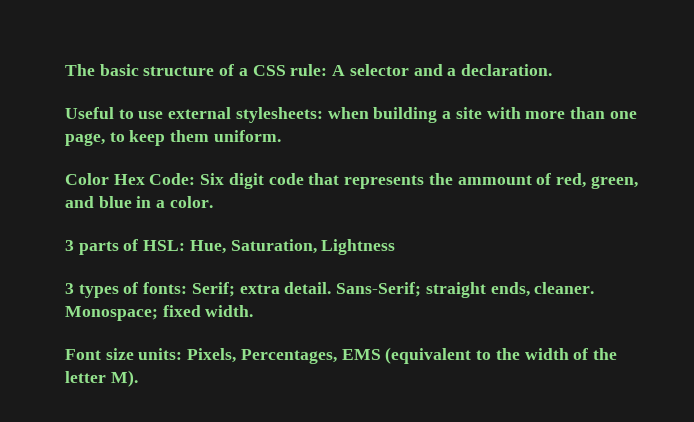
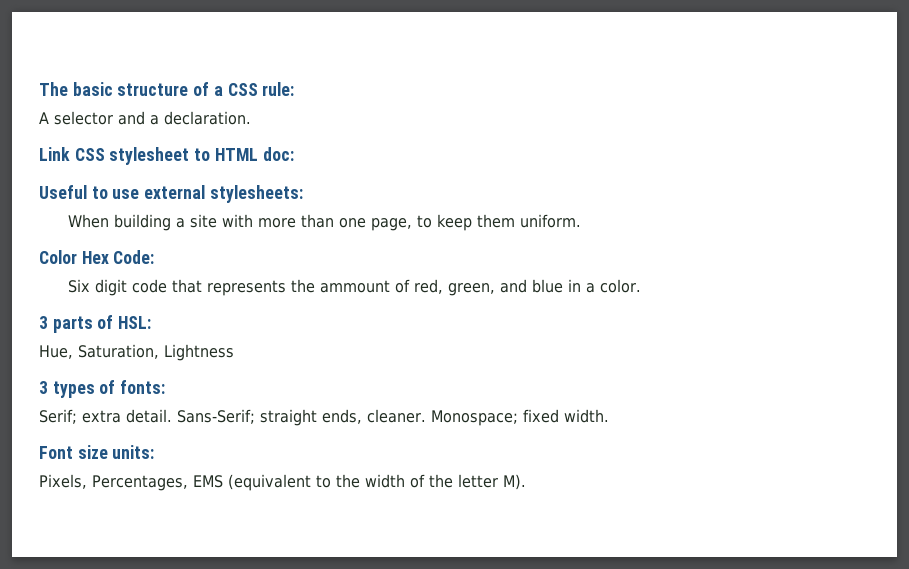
- The basic structure of a CSS rule: A selector and a declaration.
+ The basic structure of a CSS rule:
+ A selector and a declaration.
+ Link CSS stylesheet to HTML doc:
- Useful to use external stylesheets: when building a site with more than one page, to keep them uniform.
+ Useful to use external stylesheets:
+ When building a site with more than one page, to keep them uniform.
- Color Hex Code: Six digit code that represents the ammount of red, green, and blue in a color.
+ Color Hex Code:
+ Six digit code that represents the ammount of red, green, and blue in a color.
- 3 parts of HSL: Hue, Saturation, Lightness
+ 3 parts of HSL:
+ Hue, Saturation, Lightness
- 3 types of fonts: Serif; extra detail.
+ 3 types of fonts:
+ Serif; extra detail.
- Font size units: Pixels, Percentages, EMS (equivalent to the width of the letter M).
+ Font size units:
+ Pixels, Percentages, EMS (equivalent to the width of the letter M).

